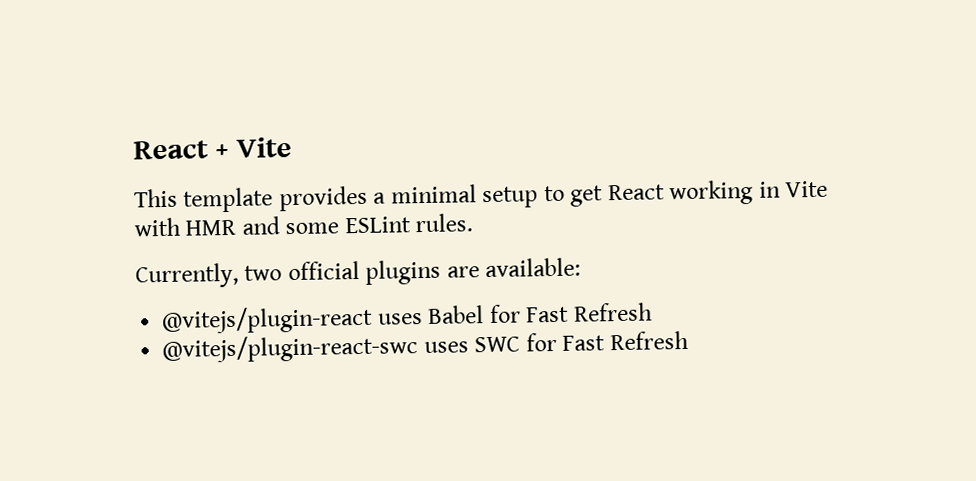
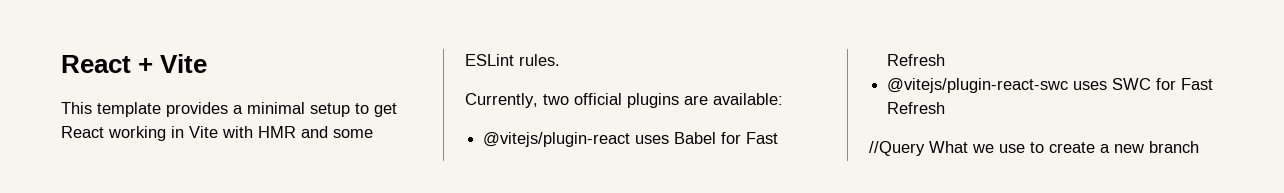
+ //Query What we use to create a new branch

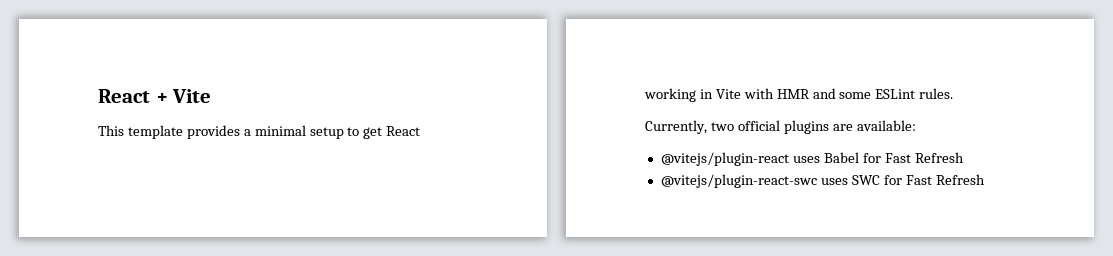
- //Query What we use to create a new branch

